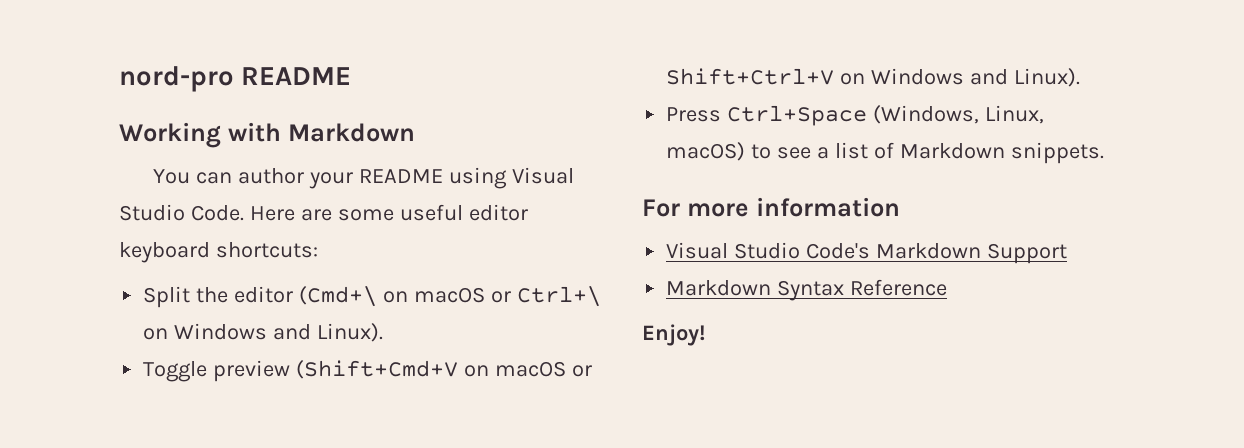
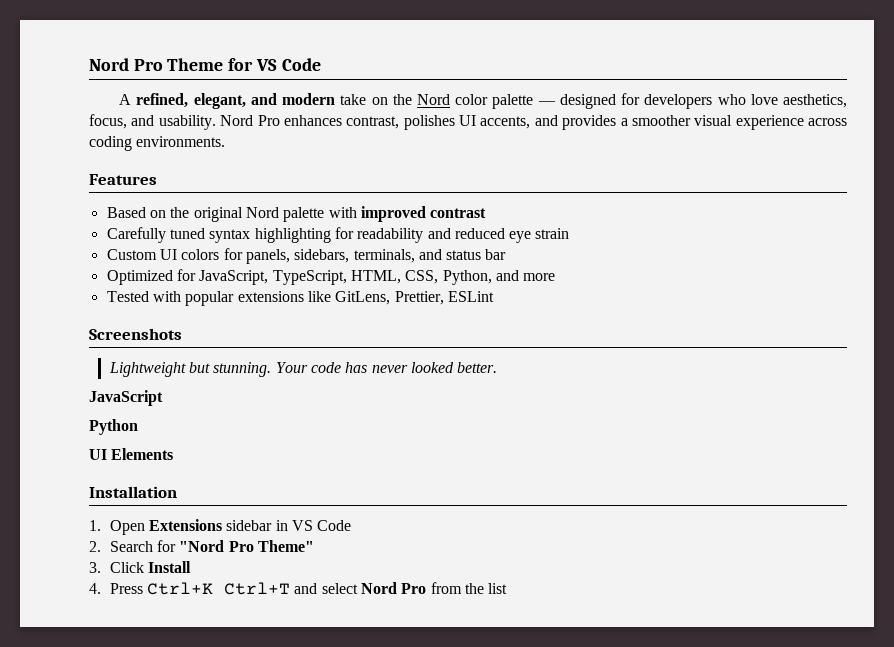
- nord-pro README
- Working with Markdown
- You can author your README using Visual Studio Code. Here are some useful editor keyboard shortcuts:
- Split the editor (Cmd+\ on macOS or Ctrl+\ on Windows and Linux).
- Toggle preview (Shift+Cmd+V on macOS or Shift+Ctrl+V on Windows and Linux).
- Press Ctrl+Space (Windows, Linux, macOS) to see a list of Markdown snippets.
- For more information
- Visual Studio Code's Markdown Support
- Markdown Syntax Reference
- Enjoy!
+ Nord Pro Theme for VS Code
+ A refined, elegant, and modern take on the Nord color palette — designed for developers who love aesthetics, focus, and usability. Nord Pro enhances contrast, polishes UI accents, and provides a smoother visual experience across coding environments.
+ Features
+ Based on the original Nord palette with improved contrast
+ Carefully tuned syntax highlighting for readability and reduced eye strain
+ Custom UI colors for panels, sidebars, terminals, and status bar
+ Optimized for JavaScript, TypeScript, HTML, CSS, Python, and more
+ Tested with popular extensions like GitLens, Prettier, ESLint
+ Screenshots
+ Lightweight but stunning. Your code has never looked better.
+ JavaScript
+ Python
+ UI Elements
+ Installation
+ 1. Open Extensions sidebar in VS Code
+ 2. Search for "Nord Pro Theme"
+ 3. Click Install
+ 4. Press Ctrl+K Ctrl+T and select Nord Pro from the list

